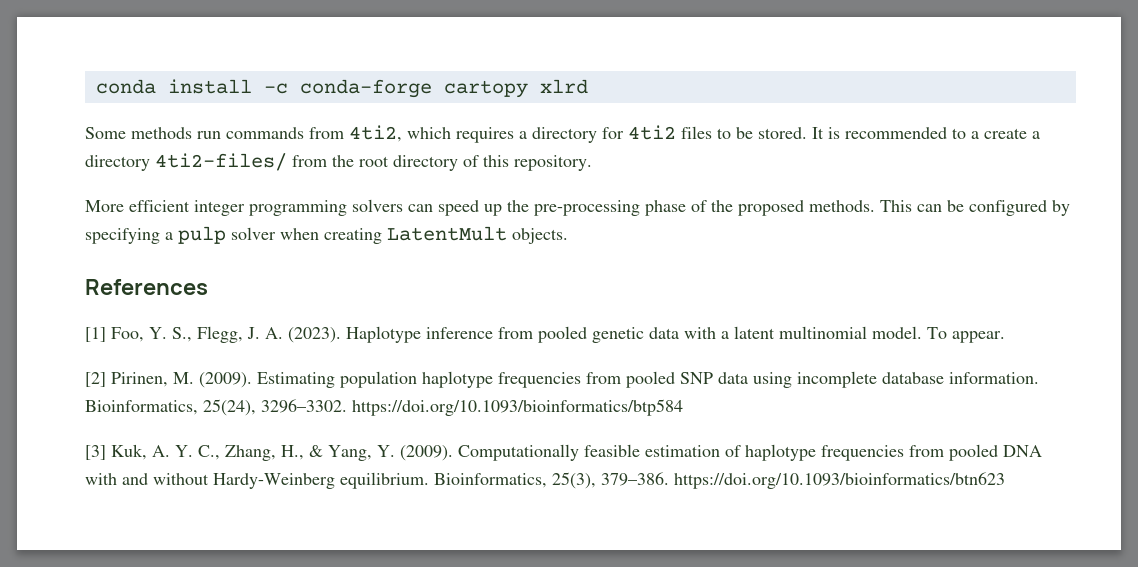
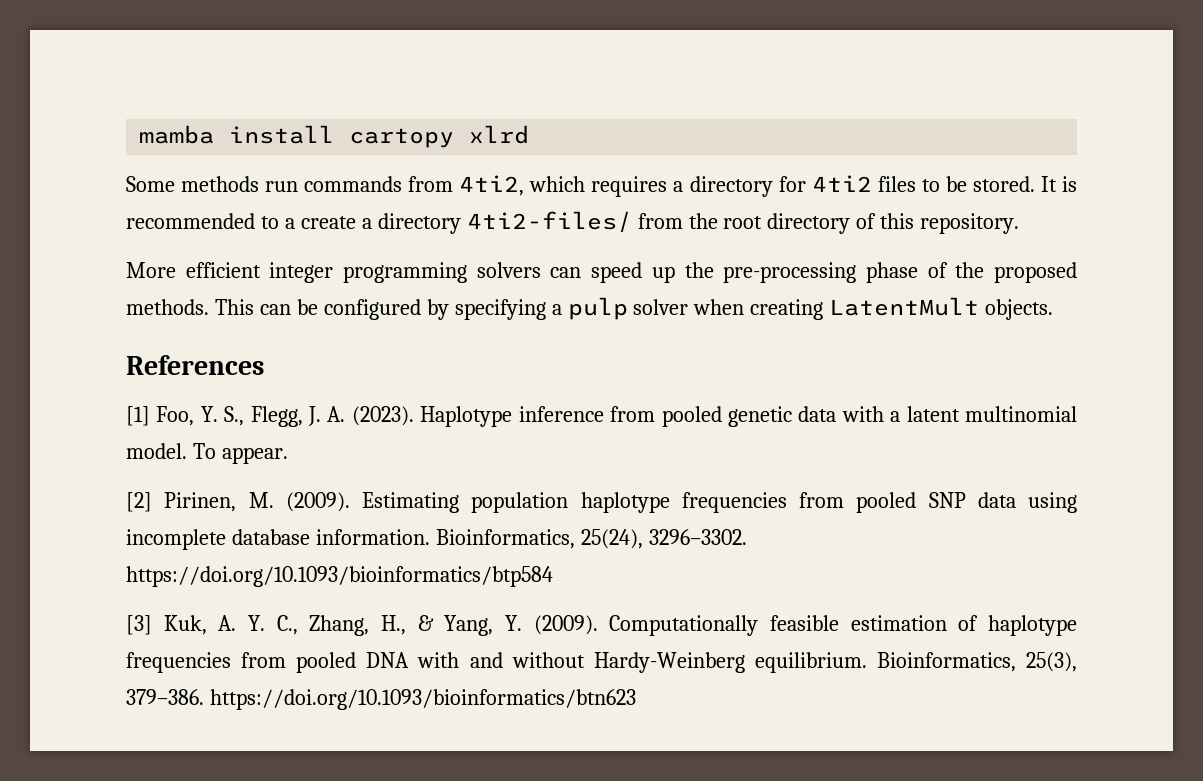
- conda install -c conda-forge cartopy xlrd
+ mamba install cartopy xlrd

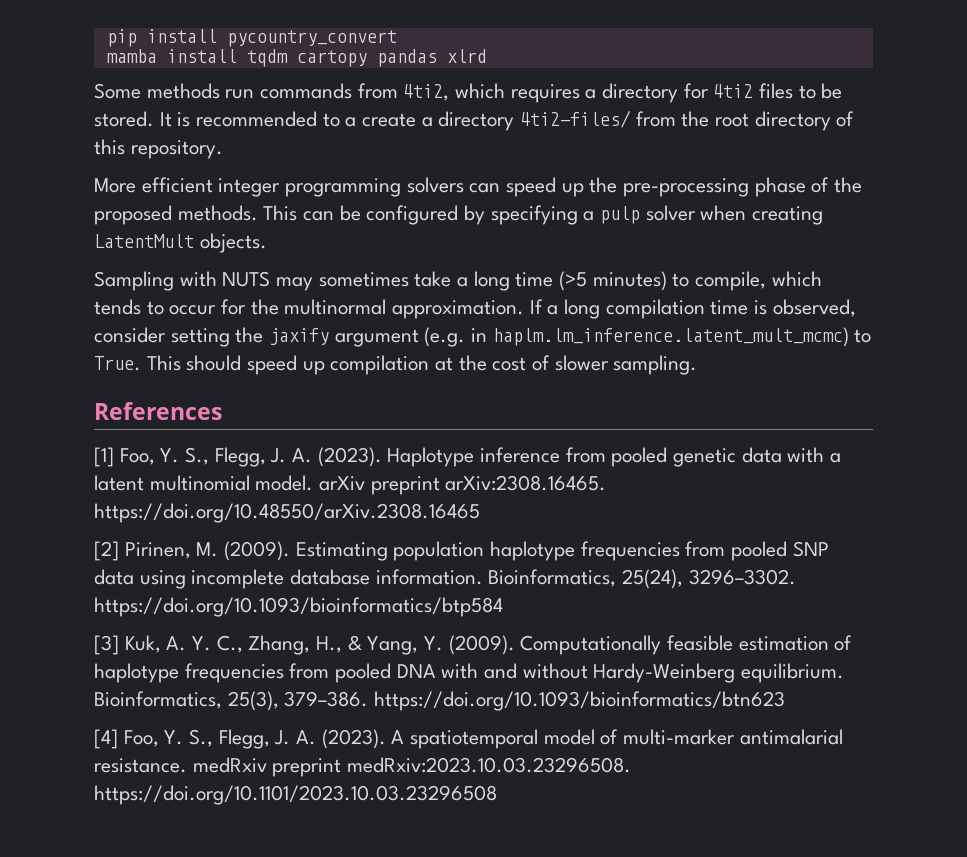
- mamba install cartopy xlrd
+ pip install pycountry_convert
+ mamba install tqdm cartopy pandas xlrd
+ Sampling with NUTS may sometimes take a long time (>5 minutes) to compile, which tends to occur for the multinormal approximation. If a long compilation time is observed, consider setting the jaxify argument (e.g. in haplm.lm_inference.latent_mult_mcmc) to True. This should speed up compilation at the cost of slower sampling.
- Haplotype inference from pooled genetic data with a latent multinomial model. To appear.
+ Haplotype inference from pooled genetic data with a latent multinomial model. arXiv preprint arXiv:2308.16465. https://doi.org/10.48550/arXiv.2308.16465
+ [4] Foo, Y. S., Flegg, J. A. (2023). A spatiotemporal model of multi-marker antimalarial resistance. medRxiv preprint medRxiv:2023.10.03.23296508. https://doi.org/10.1101/2023.10.03.23296508

